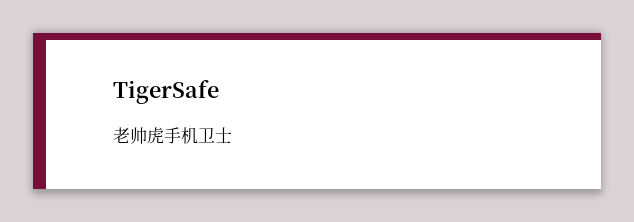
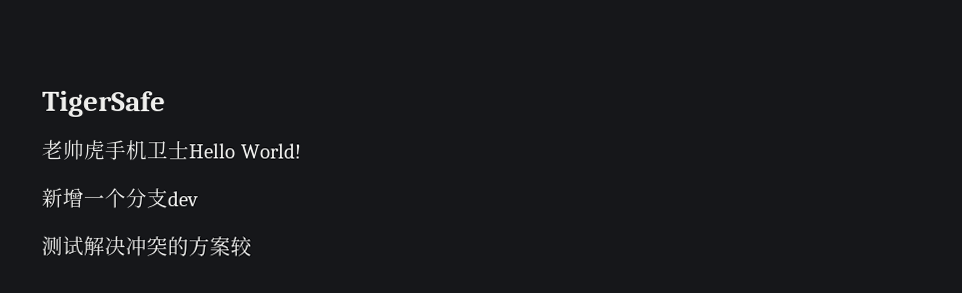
- 老帅虎手机卫士
+ 老帅虎手机卫士Hello World!
+ 新增一个分支dev
+ 测试解决冲突的方案较

